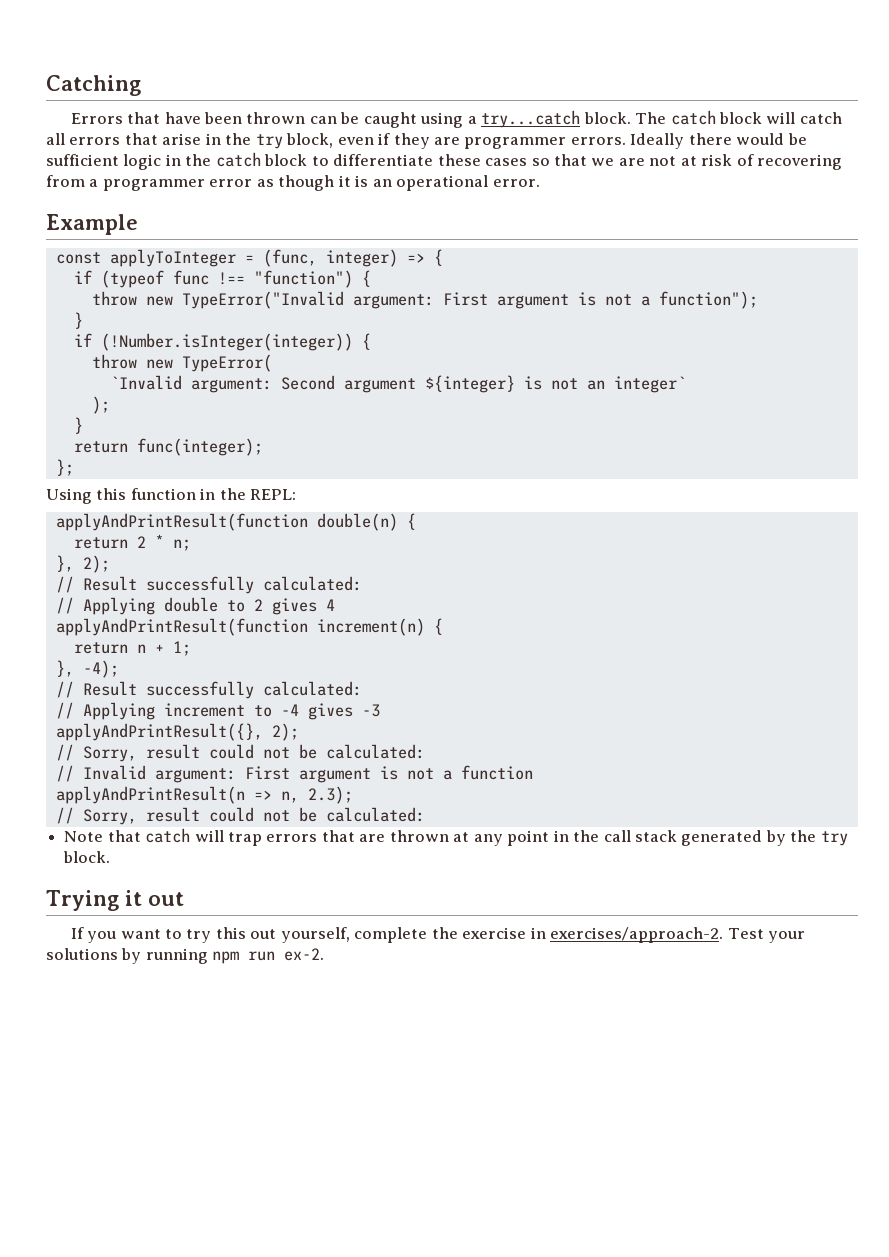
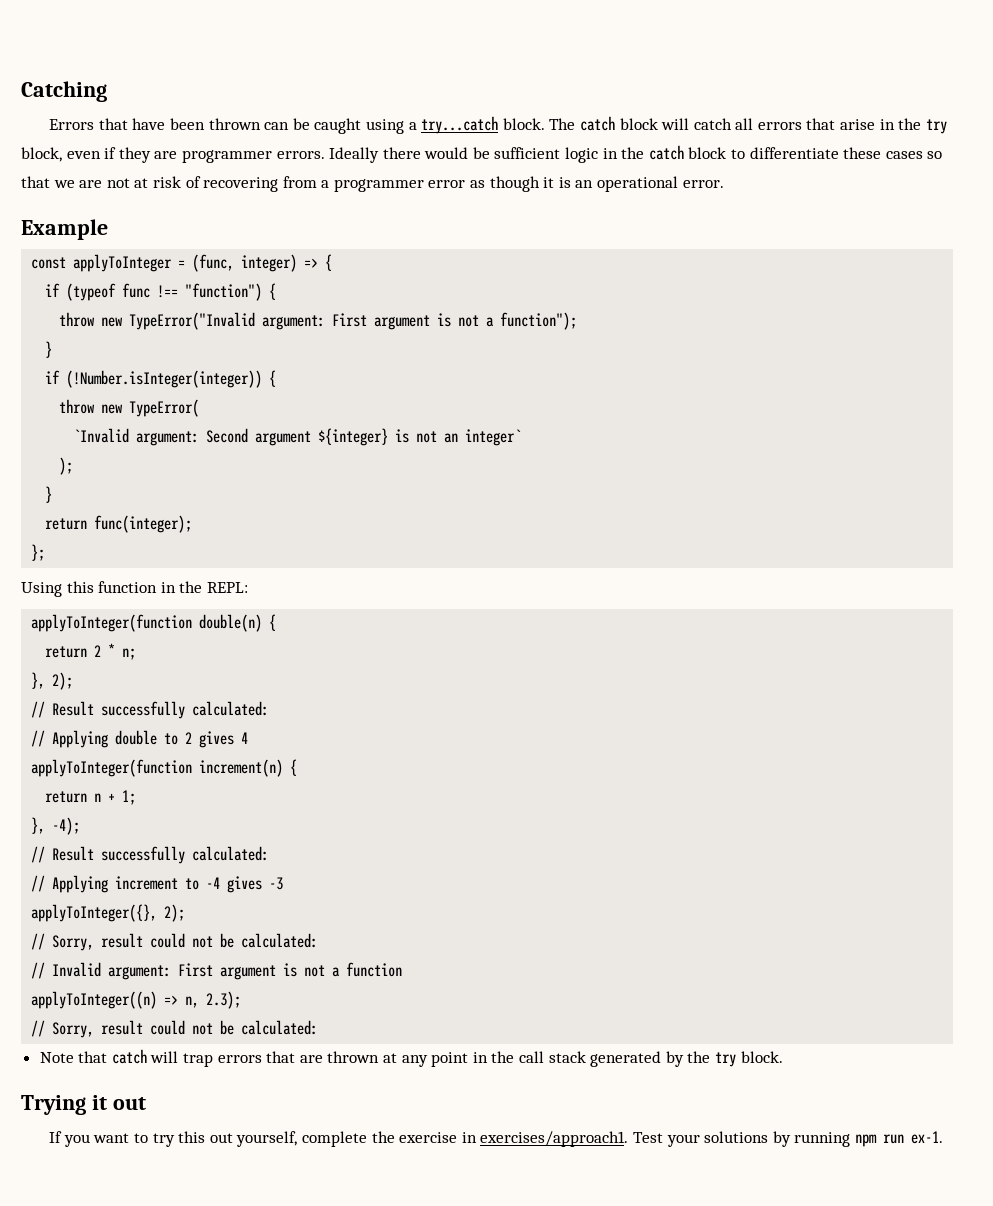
- applyAndPrintResult(function double(n) {
+ applyToInteger(function double(n) {
- applyAndPrintResult(function increment(n) {
+ applyToInteger(function increment(n) {
- applyAndPrintResult({}, 2);
+ applyToInteger({}, 2);
- applyAndPrintResult(n => n, 2.3);
+ applyToInteger((n) => n, 2.3);
- If you want to try this out yourself, complete the exercise in exercises/approach-2.
+ If you want to try this out yourself, complete the exercise in exercises/approach1.
- Test your solutions by running npm run ex-2.
+ Test your solutions by running npm run ex-1.

